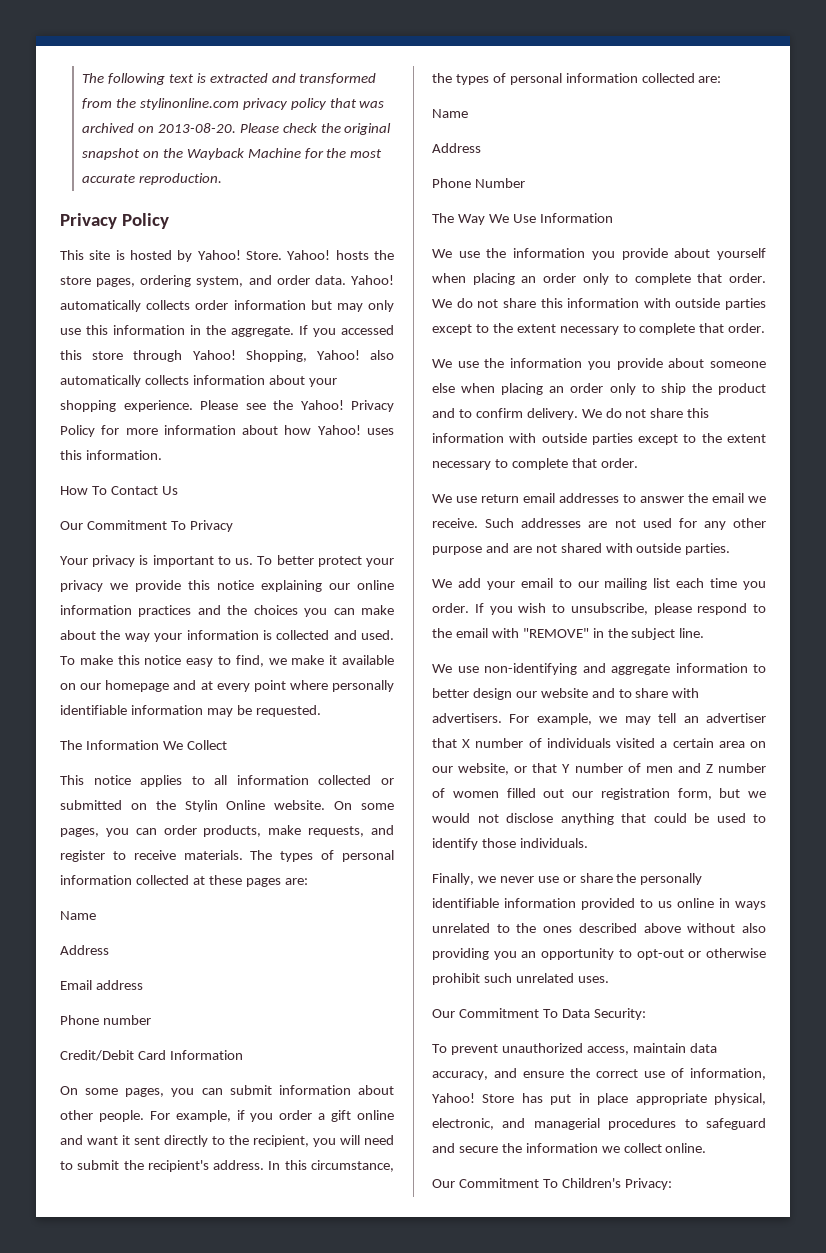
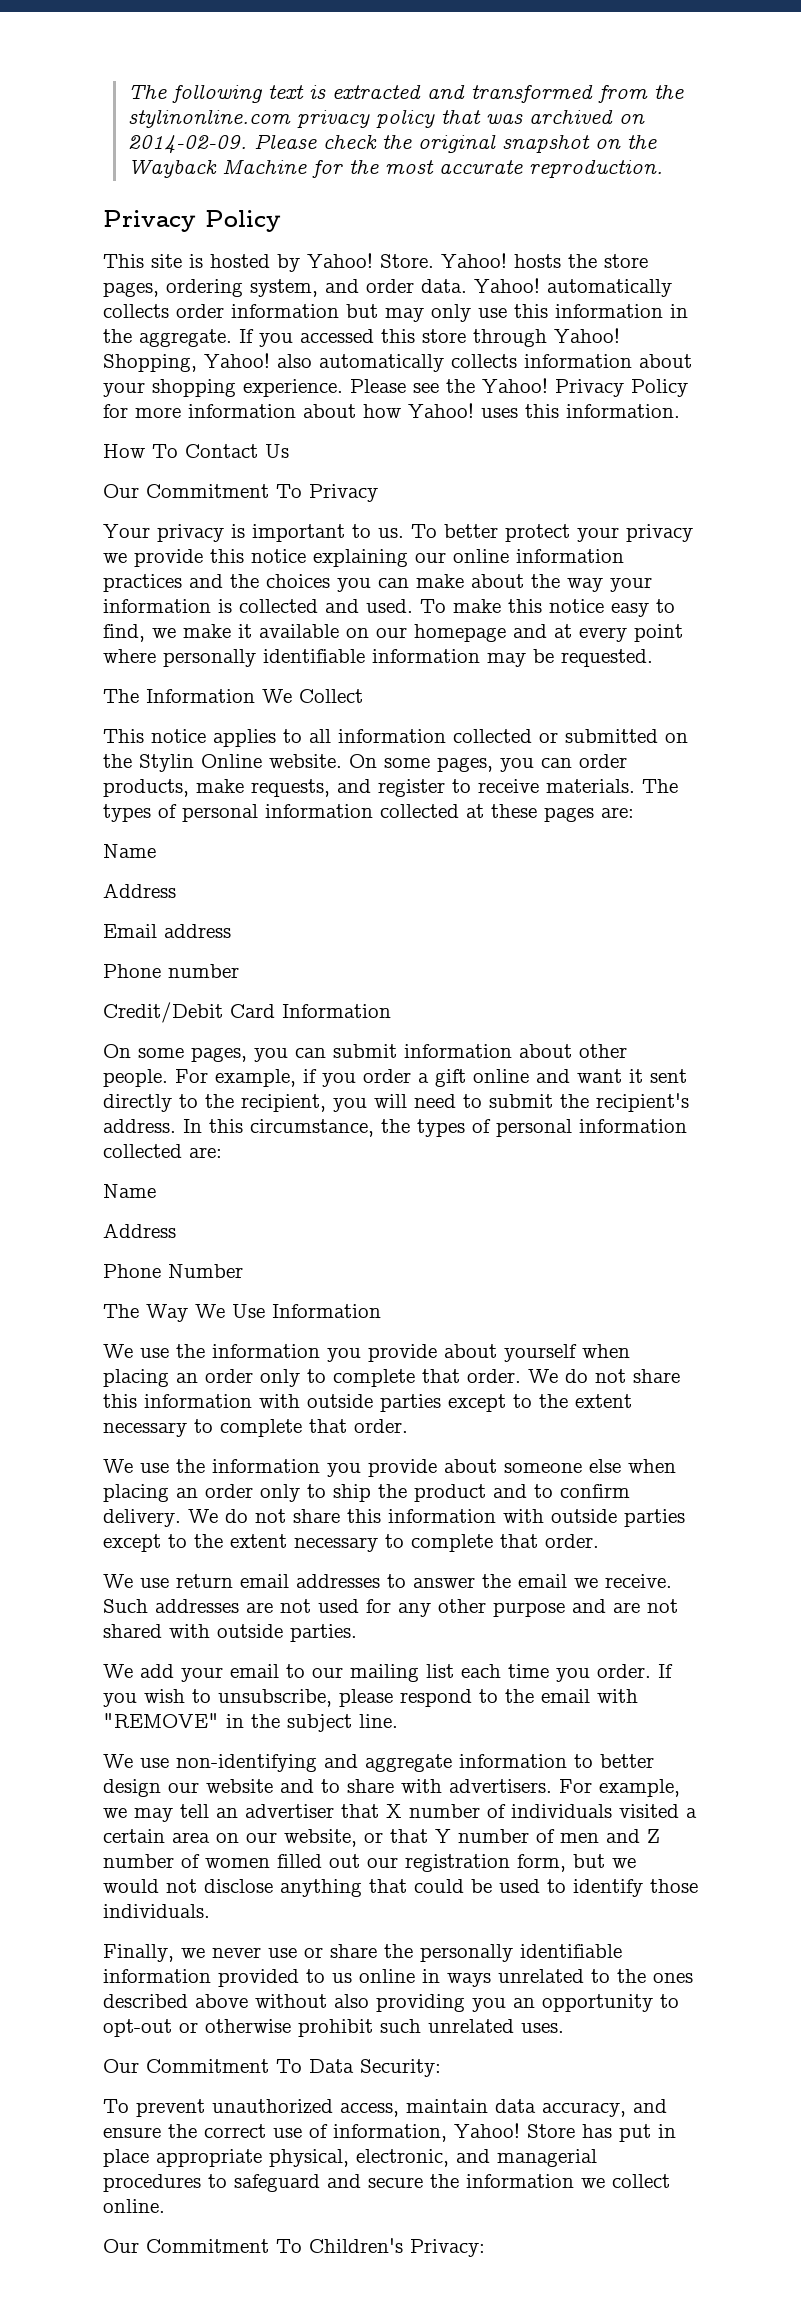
- The following text is extracted and transformed from the stylinonline.com privacy policy that was archived on 2013-08-20.
+ The following text is extracted and transformed from the stylinonline.com privacy policy that was archived on 2014-02-09.

